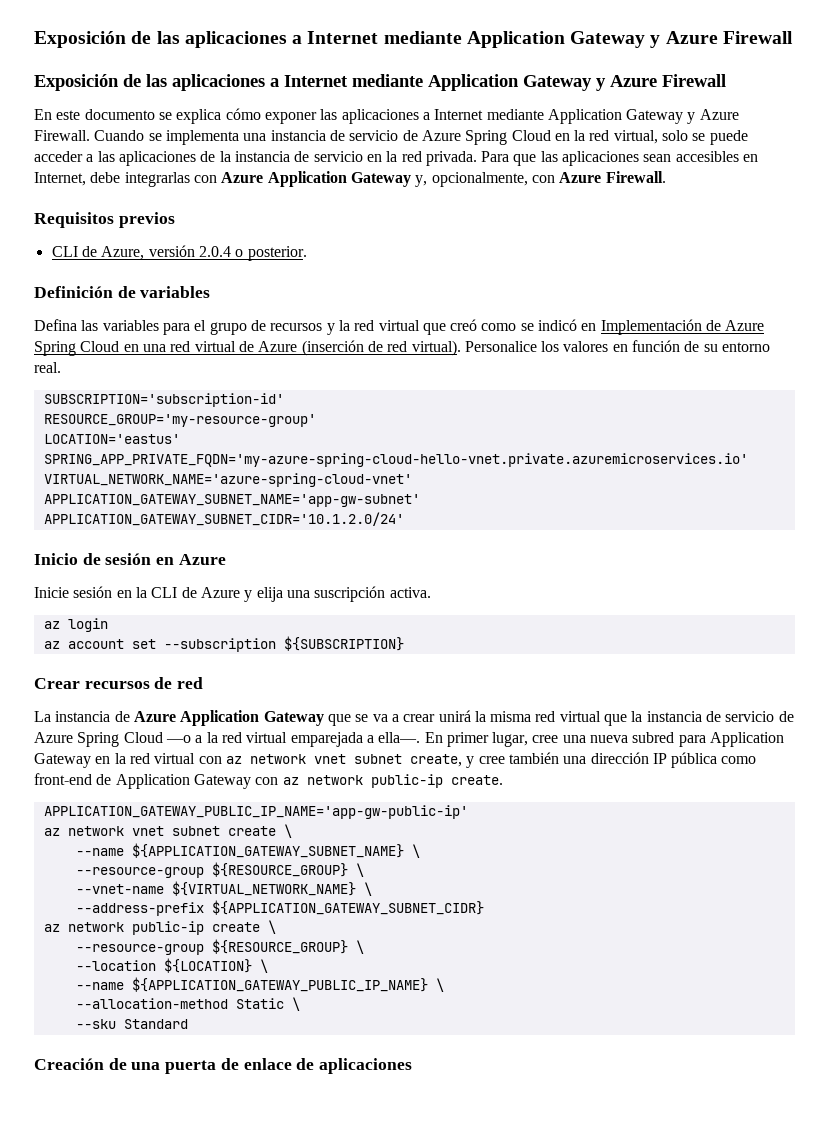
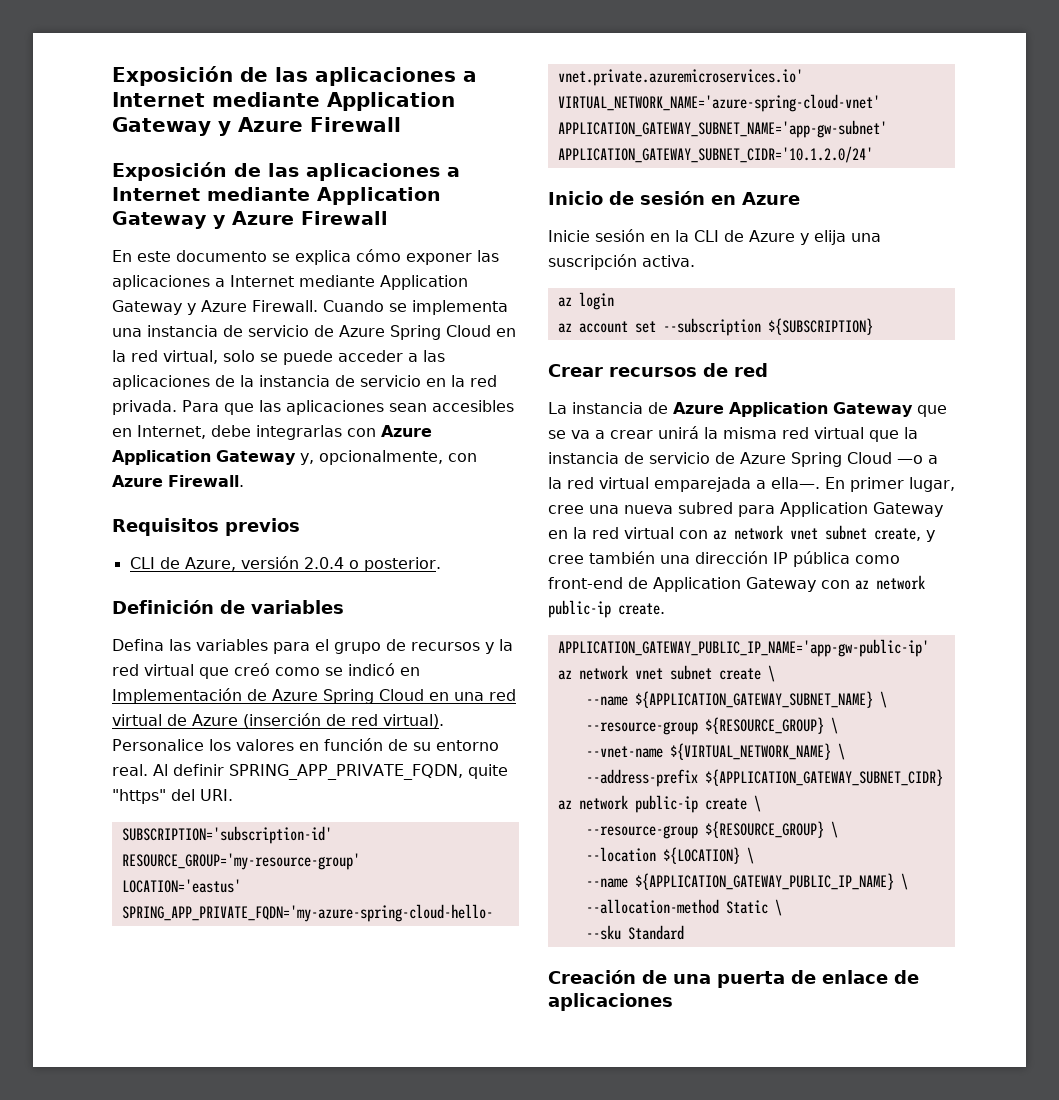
+ Al definir SPRING_APP_PRIVATE_FQDN, quite "https" del URI.

